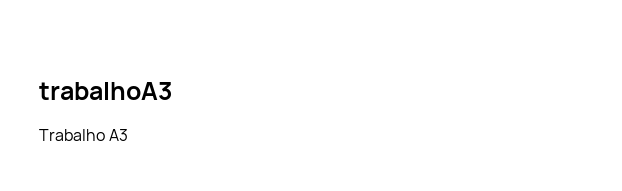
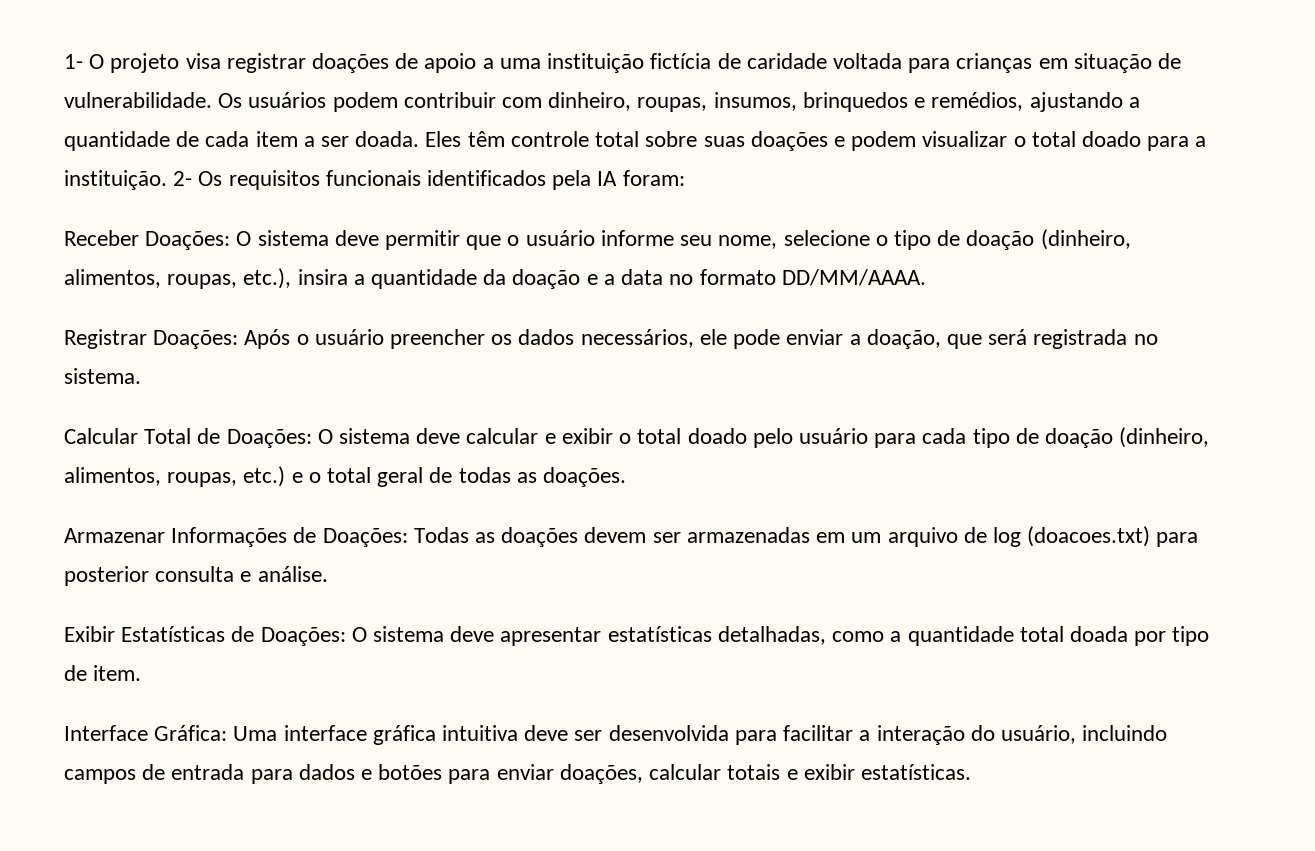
- trabalhoA3
- Trabalho A3
+ 1- O projeto visa registrar doações de apoio a uma instituição fictícia de caridade voltada para crianças em situação de vulnerabilidade. Os usuários podem contribuir com dinheiro, roupas, insumos, brinquedos e remédios, ajustando a quantidade de cada item a ser doada. Eles têm controle total sobre suas doações e podem visualizar o total doado para a instituição. 2- Os requisitos funcionais identificados pela IA foram:
+ Receber Doações: O sistema deve permitir que o usuário informe seu nome, selecione o tipo de doação (dinheiro, alimentos, roupas, etc.), insira a quantidade da doação e a data no formato DD/MM/AAAA.
+ Registrar Doações: Após o usuário preencher os dados necessários, ele pode enviar a doação, que será registrada no sistema.
+ Calcular Total de Doações: O sistema deve calcular e exibir o total doado pelo usuário para cada tipo de doação (dinheiro, alimentos, roupas, etc.) e o total geral de todas as doações.
+ Armazenar Informações de Doações: Todas as doações devem ser armazenadas em um arquivo de log (doacoes.txt) para posterior consulta e análise.
+ Exibir Estatísticas de Doações: O sistema deve apresentar estatísticas detalhadas, como a quantidade total doada por tipo de item.
+ Interface Gráfica: Uma interface gráfica intuitiva deve ser desenvolvida para facilitar a interação do usuário, incluindo campos de entrada para dados e botões para enviar doações, calcular totais e exibir estatísticas.

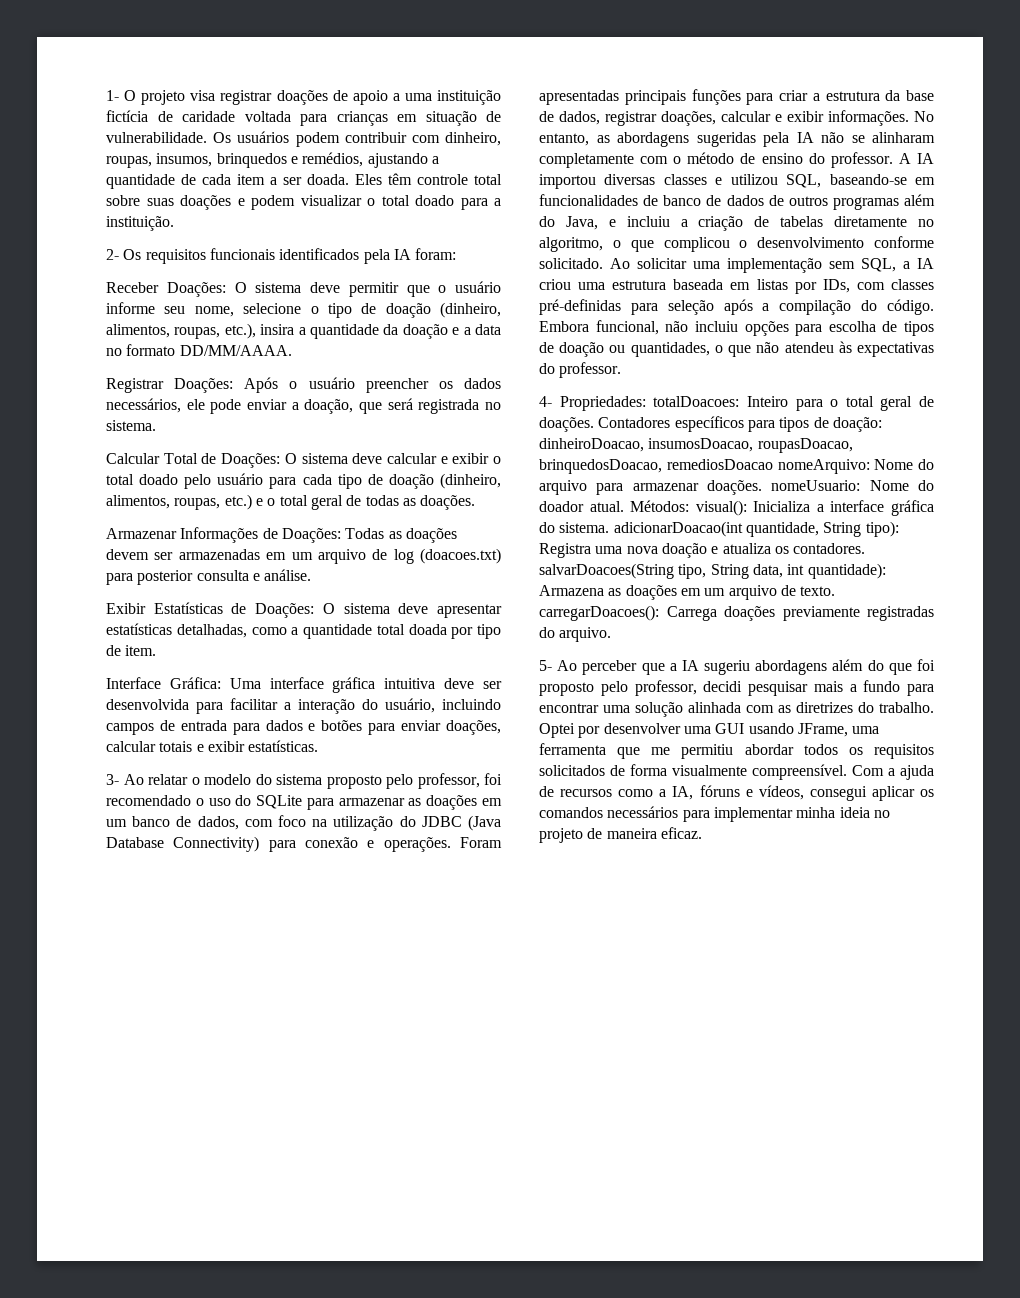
- Eles têm controle total sobre suas doações e podem visualizar o total doado para a instituição. 2- Os requisitos funcionais identificados pela IA foram:
+ Eles têm controle total sobre suas doações e podem visualizar o total doado para a instituição.
+ 2- Os requisitos funcionais identificados pela IA foram:
+ 3- Ao relatar o modelo do sistema proposto pelo professor, foi recomendado o uso do SQLite para armazenar as doações em um banco de dados, com foco na utilização do JDBC (Java Database Connectivity) para conexão e operações. Foram apresentadas principais funções para criar a estrutura da base de dados, registrar doações, calcular e exibir informações. No entanto, as abordagens sugeridas pela IA não se alinharam completamente com o método de ensino do professor. A IA importou diversas classes e utilizou SQL, baseando-se em funcionalidades de banco de dados de outros programas além do Java, e incluiu a criação de tabelas diretamente no algoritmo, o que complicou o desenvolvimento conforme solicitado. Ao solicitar uma implementação sem SQL, a IA criou uma estrutura baseada em listas por IDs, com classes pré-definidas para seleção após a compilação do código. Embora funcional, não incluiu opções para escolha de tipos de doação ou quantidades, o que não atendeu às expectativas do professor.
+ 4- Propriedades: totalDoacoes: Inteiro para o total geral de doações. Contadores específicos para tipos de doação: dinheiroDoacao, insumosDoacao, roupasDoacao, brinquedosDoacao, remediosDoacao nomeArquivo: Nome do arquivo para armazenar doações. nomeUsuario: Nome do doador atual. Métodos: visual(): Inicializa a interface gráfica do sistema. adicionarDoacao(int quantidade, String tipo): Registra uma nova doação e atualiza os contadores. salvarDoacoes(String tipo, String data, int quantidade): Armazena as doações em um arquivo de texto. carregarDoacoes(): Carrega doações previamente registradas do arquivo.
+ 5- Ao perceber que a IA sugeriu abordagens além do que foi proposto pelo professor, decidi pesquisar mais a fundo para encontrar uma solução alinhada com as diretrizes do trabalho. Optei por desenvolver uma GUI usando JFrame, uma ferramenta que me permitiu abordar todos os requisitos solicitados de forma visualmente compreensível. Com a ajuda de recursos como a IA, fóruns e vídeos, consegui aplicar os comandos necessários para implementar minha ideia no projeto de maneira eficaz.

